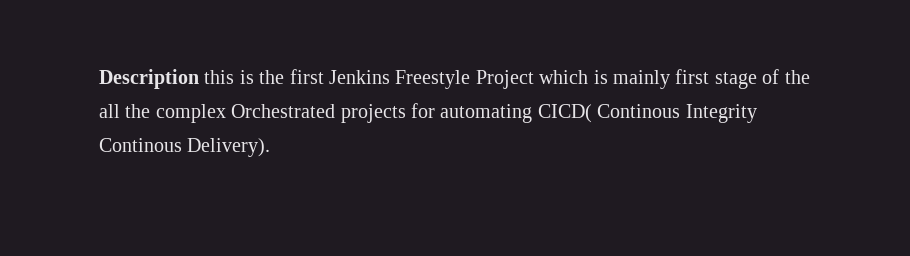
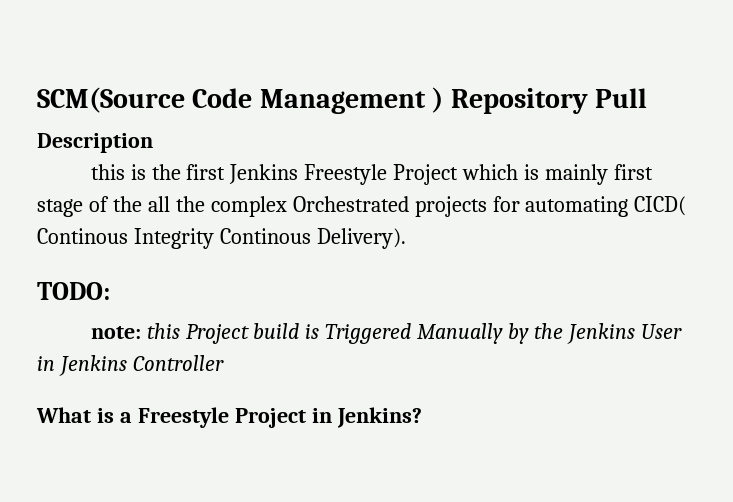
+ SCM(Source Code Management ) Repository Pull
- Description this is the first Jenkins Freestyle Project which is mainly first stage of the all the complex Orchestrated projects for automating CICD( Continous Integrity Continous Delivery).
+ Description
+ this is the first Jenkins Freestyle Project which is mainly first stage of the all the complex Orchestrated projects for automating CICD( Continous Integrity Continous Delivery).
+ TODO:
+ note: this Project build is Triggered Manually by the Jenkins User in Jenkins Controller
+ What is a Freestyle Project in Jenkins?

